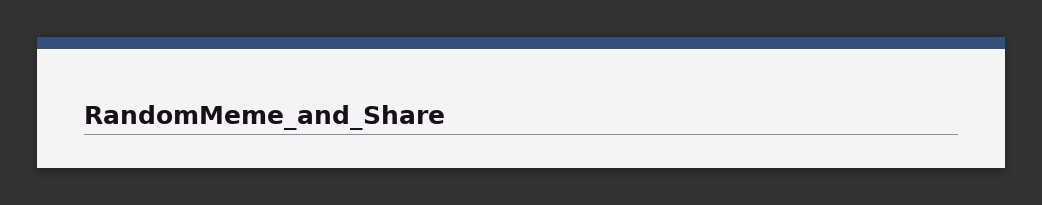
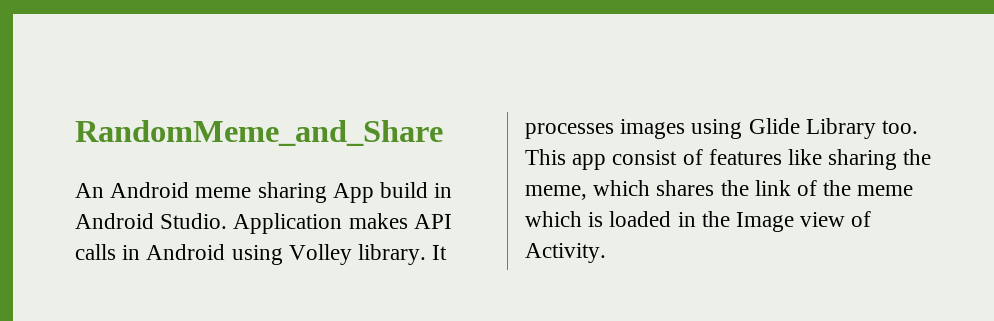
+ An Android meme sharing App build in Android Studio. Application makes API calls in Android using Volley library. It processes images using Glide Library too. This app consist of features like sharing the meme, which shares the link of the meme which is loaded in the Image view of Activity.

